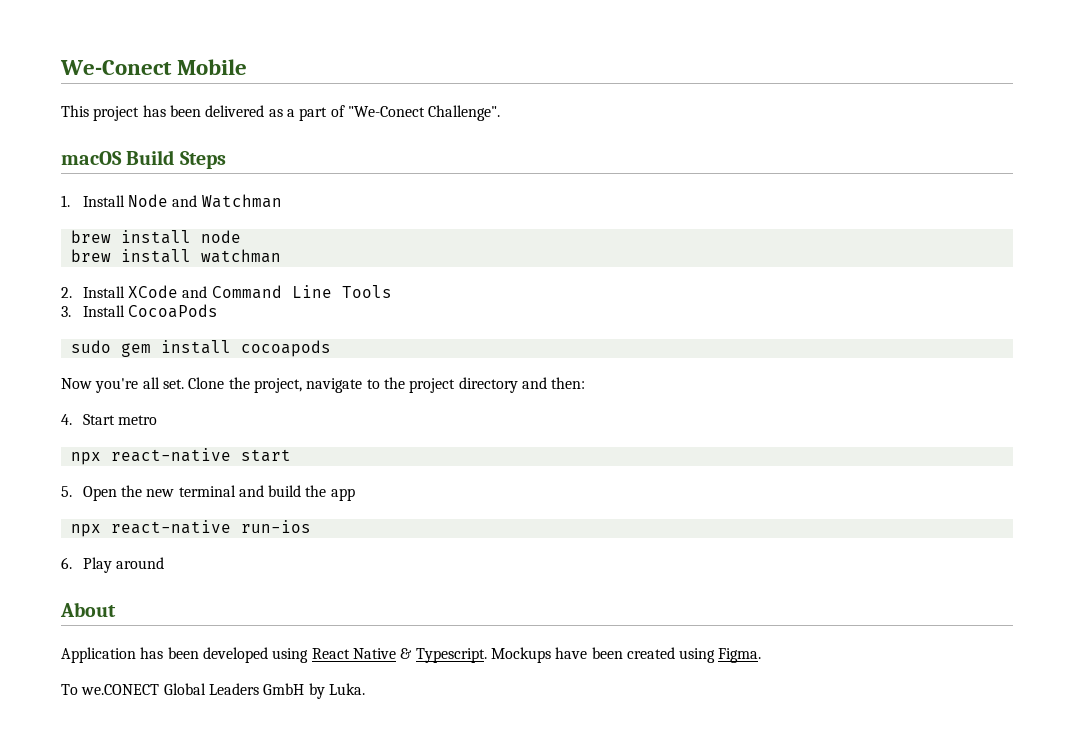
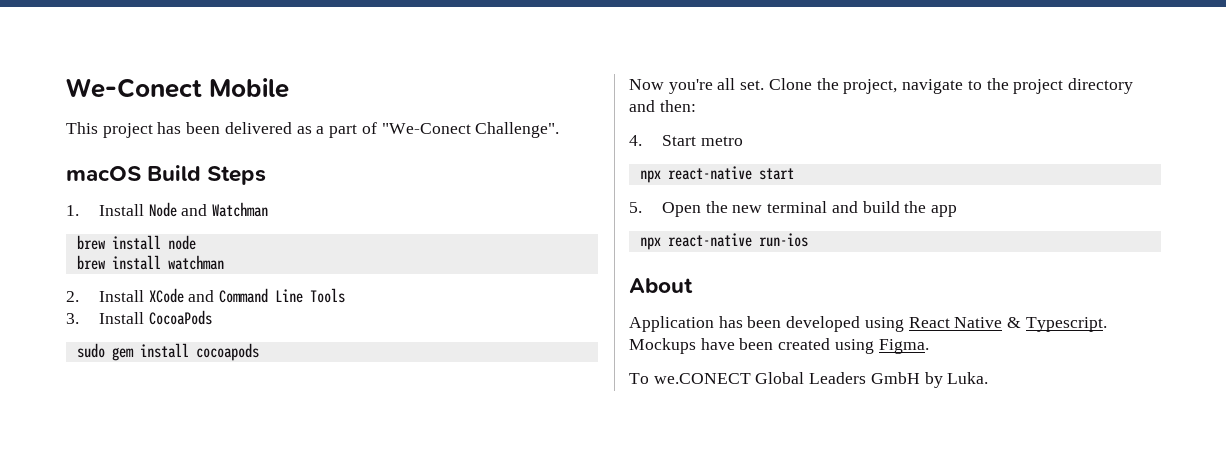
- 6. Play around

